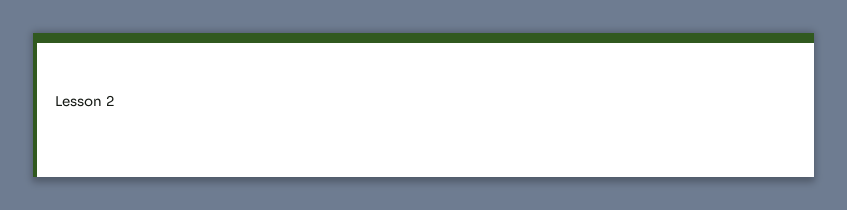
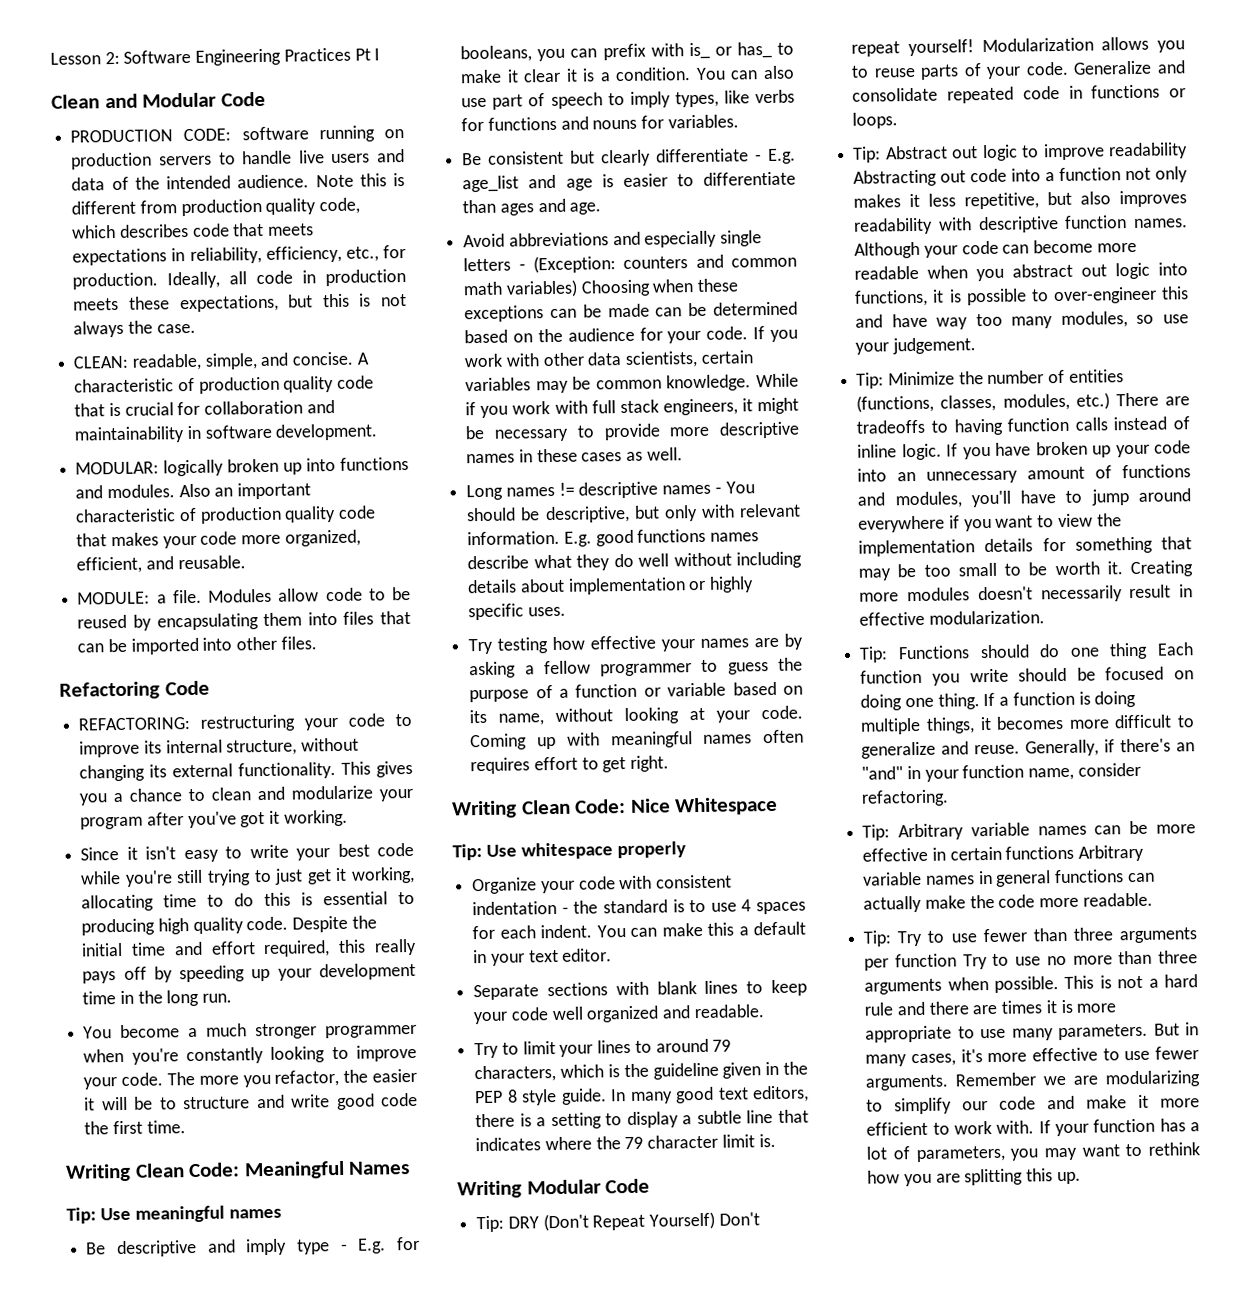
- Lesson 2
+ Lesson 2: Software Engineering Practices Pt I
+ Clean and Modular Code
+ PRODUCTION CODE: software running on production servers to handle live users and data of the intended audience. Note this is different from production quality code, which describes code that meets expectations in reliability, efficiency, etc., for production. Ideally, all code in production meets these expectations, but this is not always the case.
+ CLEAN: readable, simple, and concise. A characteristic of production quality code that is crucial for collaboration and maintainability in software development.
+ MODULAR: logically broken up into functions and modules. Also an important characteristic of production quality code that makes your code more organized, efficient, and reusable.
+ MODULE: a file. Modules allow code to be reused by encapsulating them into files that can be imported into other files.
+ Refactoring Code
+ REFACTORING: restructuring your code to improve its internal structure, without changing its external functionality. This gives you a chance to clean and modularize your program after you've got it working.
+ Since it isn't easy to write your best code while you're still trying to just get it working, allocating time to do this is essential to producing high quality code. Despite the initial time and effort required, this really pays off by speeding up your development time in the long run.
+ You become a much stronger programmer when you're constantly looking to improve your code. The more you refactor, the easier it will be to structure and write good code the first time.
+ Writing Clean Code: Meaningful Names
+ Tip: Use meaningful names
+ Be descriptive and imply type - E.g. for booleans, you can prefix with is_ or has_ to make it clear it is a condition. You can also use part of speech to imply types, like verbs for functions and nouns for variables.
+ Be consistent but clearly differentiate - E.g. age_list and age is easier to differentiate than ages and age.
+ Avoid abbreviations and especially single letters - (Exception: counters and common math variables) Choosing when these exceptions can be made can be determined based on the audience for your code. If you work with other data scientists, certain variables may be common knowledge. While if you work with full stack engineers, it might be necessary to provide more descriptive names in these cases as well.
+ Long names != descriptive names - You should be descriptive, but only with relevant information. E.g. good functions names describe what they do well without including details about implementation or highly specific uses.
+ Try testing how effective your names are by asking a fellow programmer to guess the purpose of a function or variable based on its name, without looking at your code. Coming up with meaningful names often requires effort to get right.
+ Writing Clean Code: Nice Whitespace
+ Tip: Use whitespace properly
+ Organize your code with consistent indentation - the standard is to use 4 spaces for each indent. You can make this a default in your text editor.
+ Separate sections with blank lines to keep your code well organized and readable.
+ Try to limit your lines to around 79 characters, which is the guideline given in the PEP 8 style guide. In many good text editors, there is a setting to display a subtle line that indicates where the 79 character limit is.
+ Writing Modular Code
+ Tip: DRY (Don't Repeat Yourself) Don't repeat yourself! Modularization allows you to reuse parts of your code. Generalize and consolidate repeated code in functions or loops.
+ Tip: Abstract out logic to improve readability Abstracting out code into a function not only makes it less repetitive, but also improves readability with descriptive function names. Although your code can become more readable when you abstract out logic into functions, it is possible to over-engineer this and have way too many modules, so use your judgement.
+ Tip: Minimize the number of entities (functions, classes, modules, etc.) There are tradeoffs to having function calls instead of inline logic. If you have broken up your code into an unnecessary amount of functions and modules, you'll have to jump around everywhere if you want to view the implementation details for something that may be too small to be worth it. Creating more modules doesn't necessarily result in effective modularization.
+ Tip: Functions should do one thing Each function you write should be focused on doing one thing. If a function is doing multiple things, it becomes more difficult to generalize and reuse. Generally, if there's an "and" in your function name, consider refactoring.
+ Tip: Arbitrary variable names can be more effective in certain functions Arbitrary variable names in general functions can actually make the code more readable.
+ Tip: Try to use fewer than three arguments per function Try to use no more than three arguments when possible. This is not a hard rule and there are times it is more appropriate to use many parameters. But in many cases, it's more effective to use fewer arguments. Remember we are modularizing to simplify our code and make it more efficient to work with. If your function has a lot of parameters, you may want to rethink how you are splitting this up.

